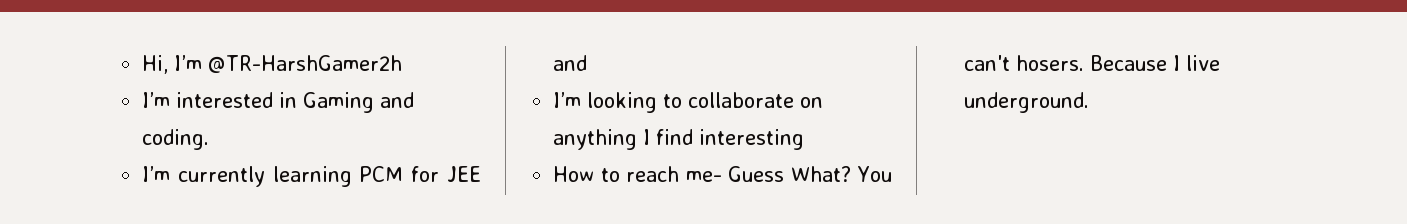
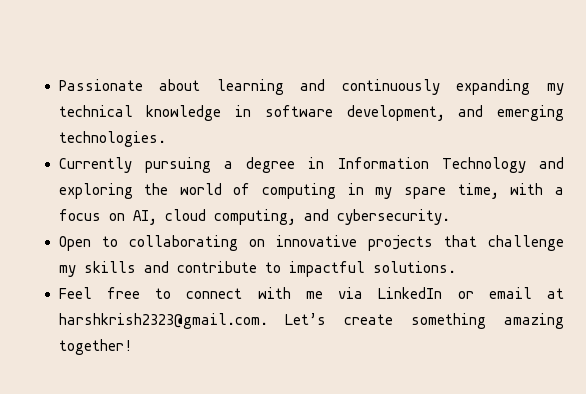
- Hi, I’m @TR-HarshGamer2h
- I’m interested in Gaming and coding.
- I’m currently learning PCM for JEE and
- I’m looking to collaborate on anything I find interesting
- How to reach me- Guess What? You can't hosers. Because I live underground.
+ Passionate about learning and continuously expanding my technical knowledge in software development, and emerging technologies.
+ Currently pursuing a degree in Information Technology and exploring the world of computing in my spare time, with a focus on AI, cloud computing, and cybersecurity.
+ Open to collaborating on innovative projects that challenge my skills and contribute to impactful solutions.
+ Feel free to connect with me via LinkedIn or email at harshkrish2323@gmail.com. Let’s create something amazing together!

